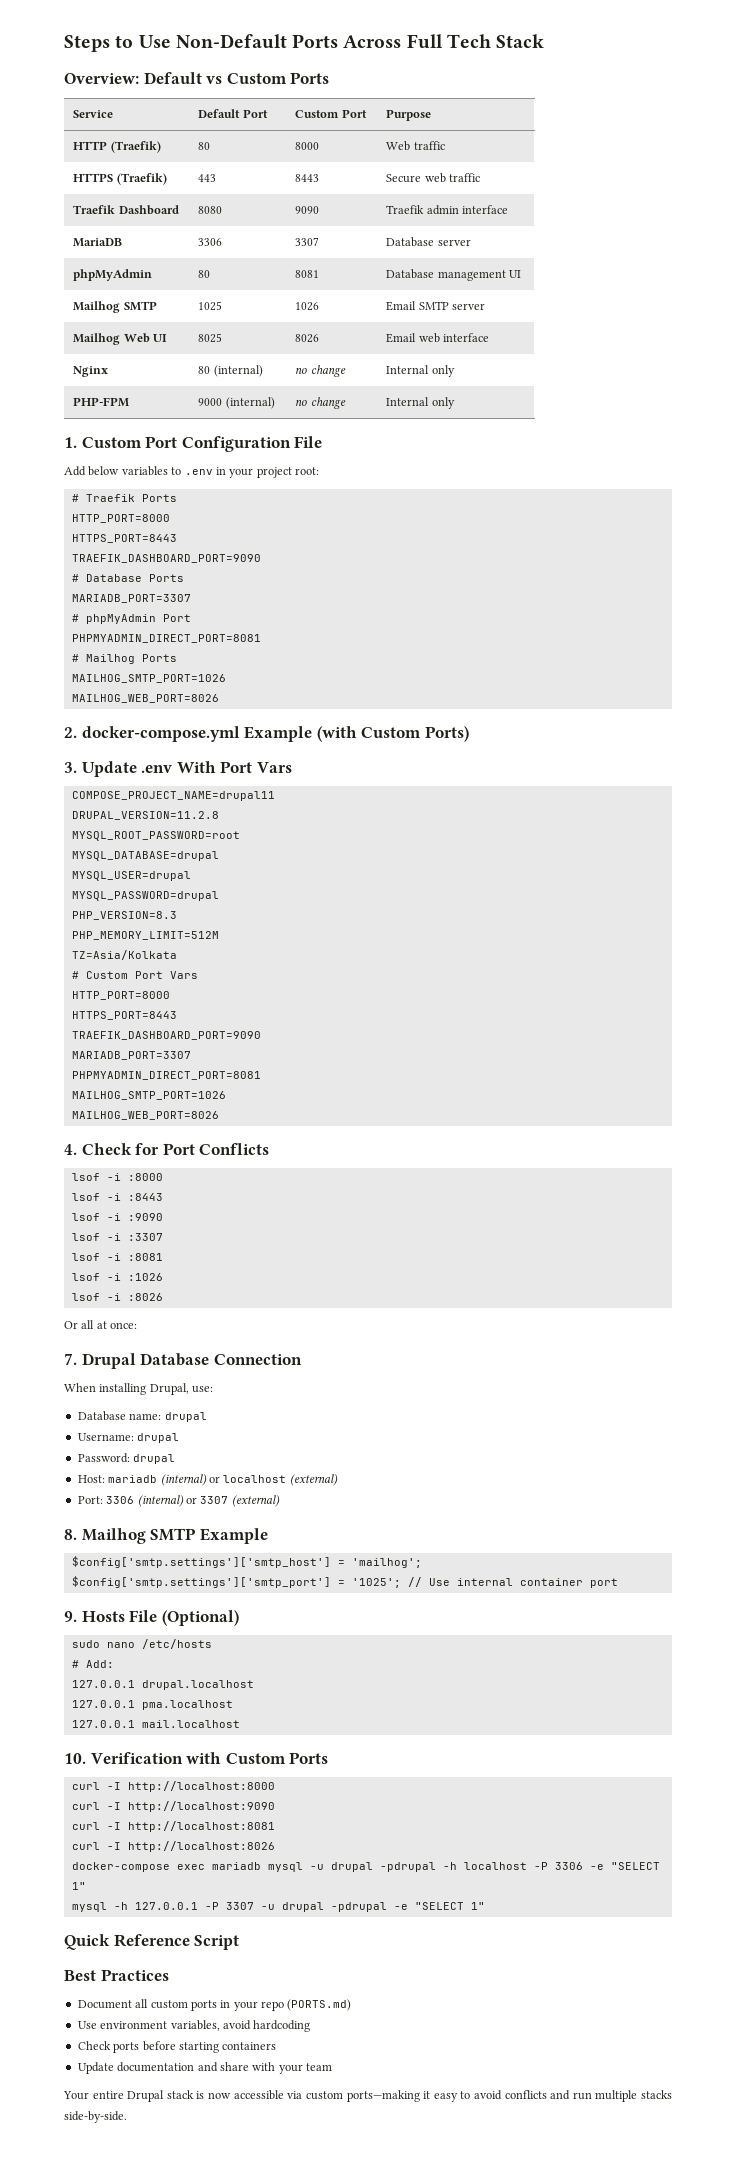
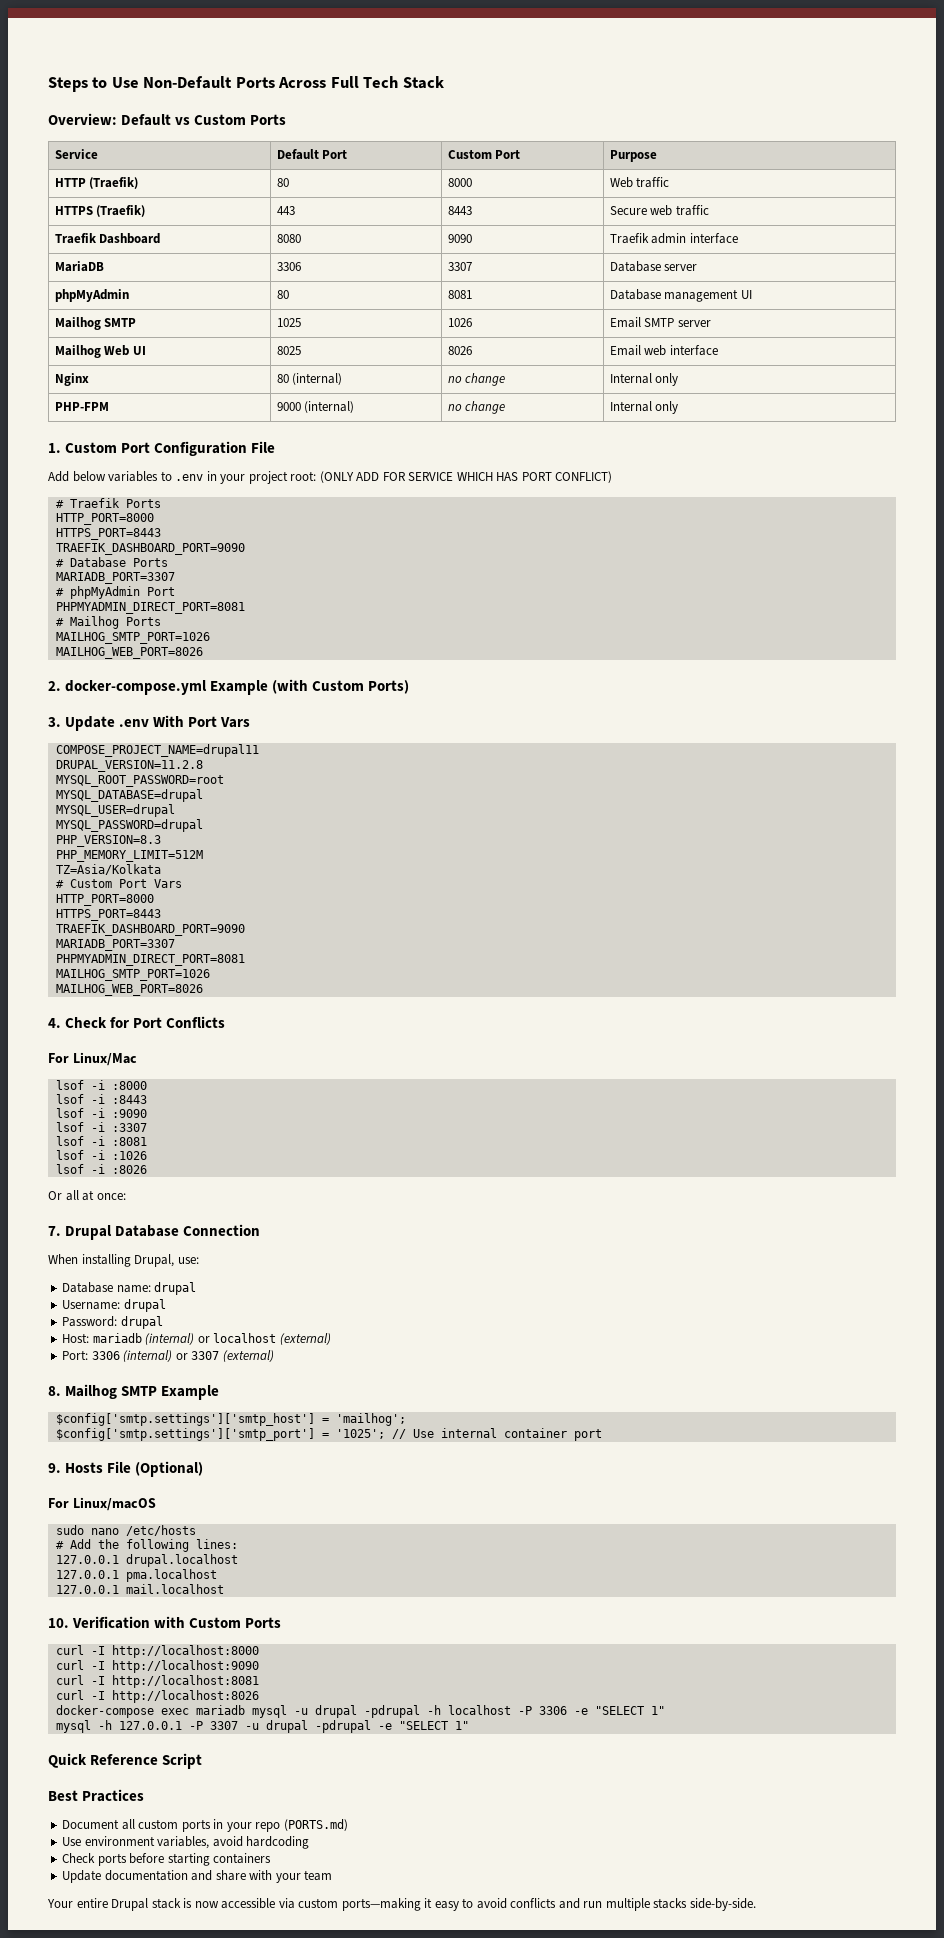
- Add below variables to .env in your project root:
+ Add below variables to .env in your project root: (ONLY ADD FOR SERVICE WHICH HAS PORT CONFLICT)
+ For Linux/Mac
+ For Linux/macOS
- # Add:
+ # Add the following lines:

